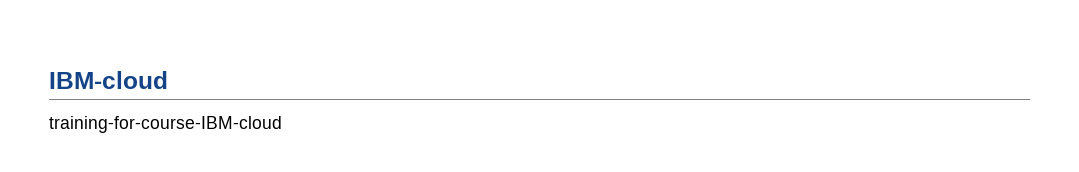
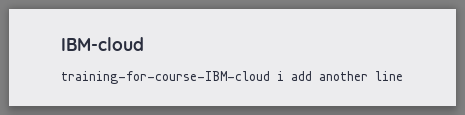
- training-for-course-IBM-cloud
+ training-for-course-IBM-cloud i add another line

